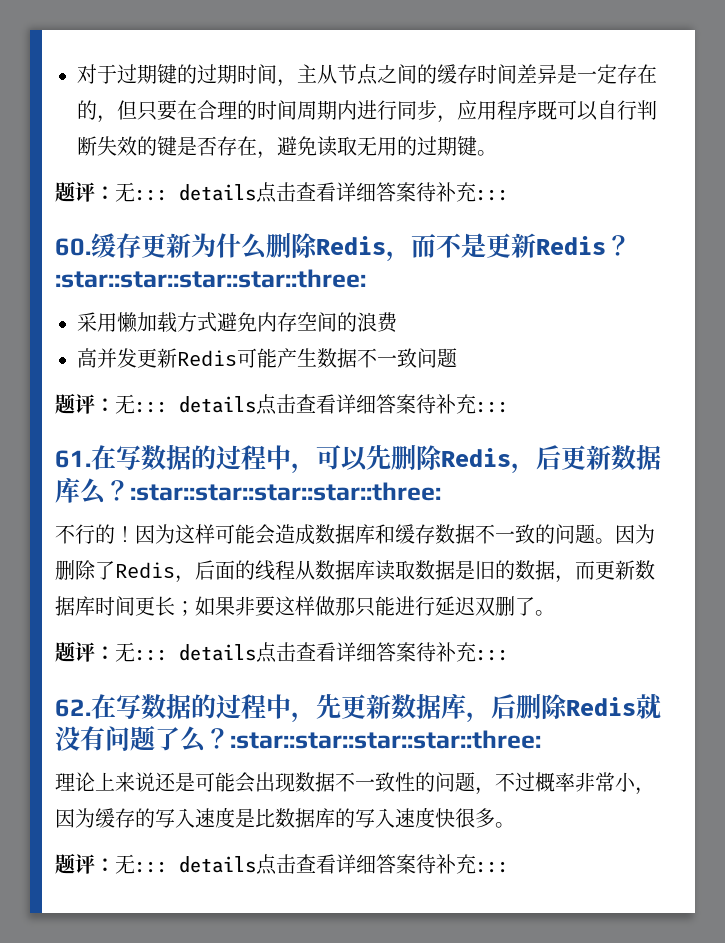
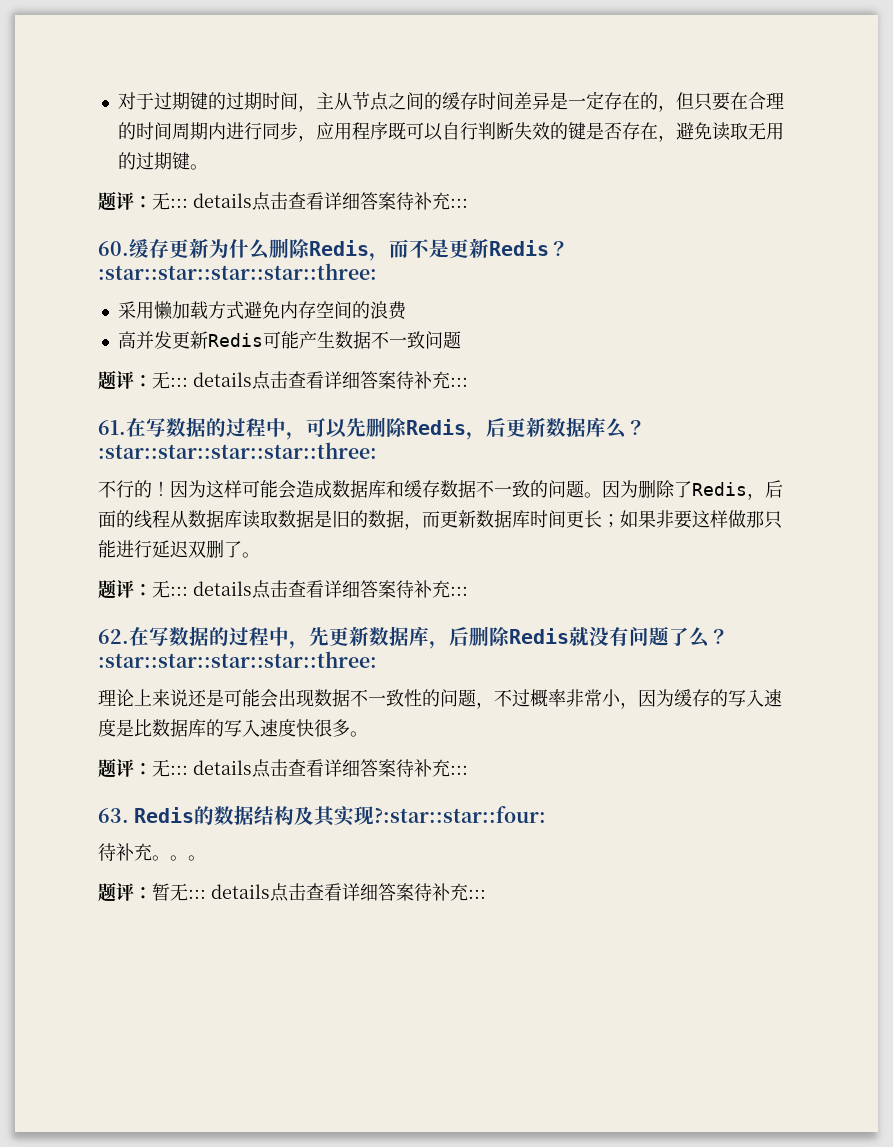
+ 63. Redis的数据结构及其实现?:star::star::four:
+ 待补充。。。
+ 题评：暂无::: details点击查看详细答案待补充:::

